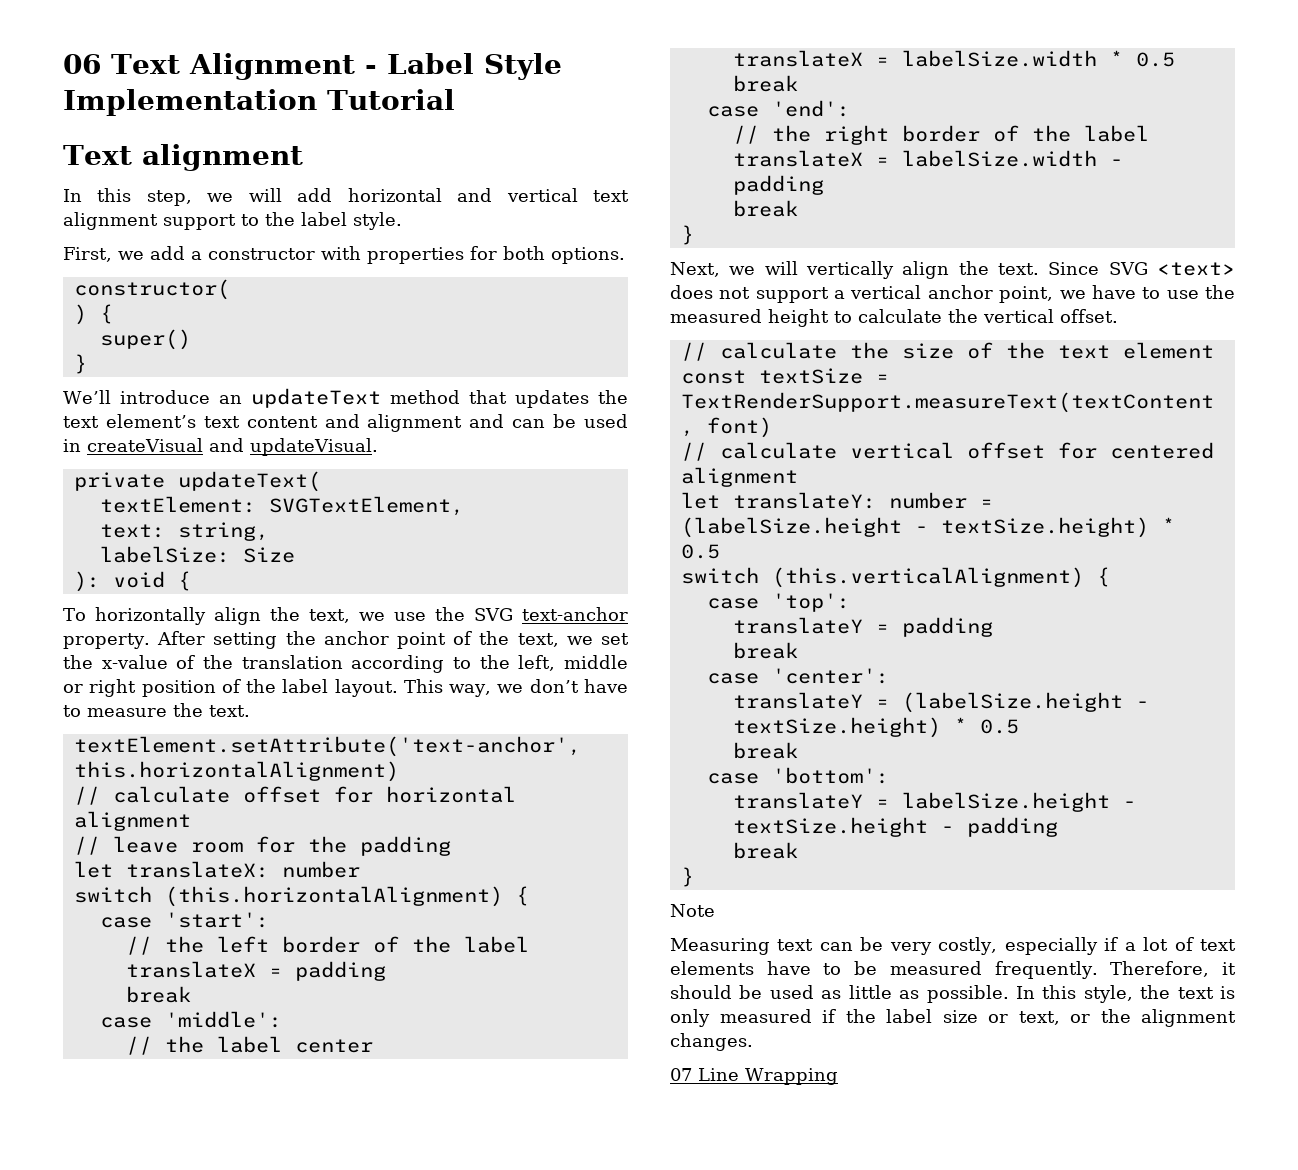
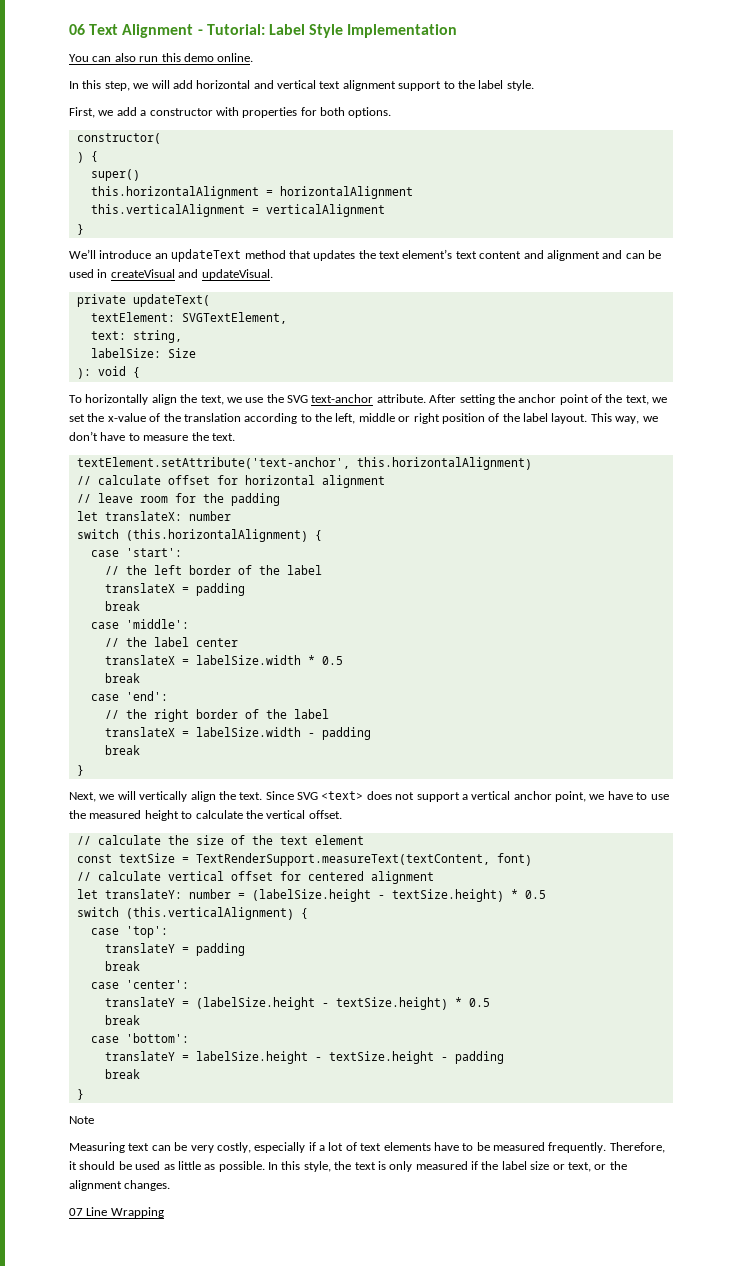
- 06 Text Alignment - Label Style Implementation Tutorial
- Text alignment
+ 06 Text Alignment - Tutorial: Label Style Implementation
+ You can also run this demo online.
+ this.horizontalAlignment = horizontalAlignment
+ this.verticalAlignment = verticalAlignment
- To horizontally align the text, we use the SVG text-anchor property.
+ To horizontally align the text, we use the SVG text-anchor attribute.

